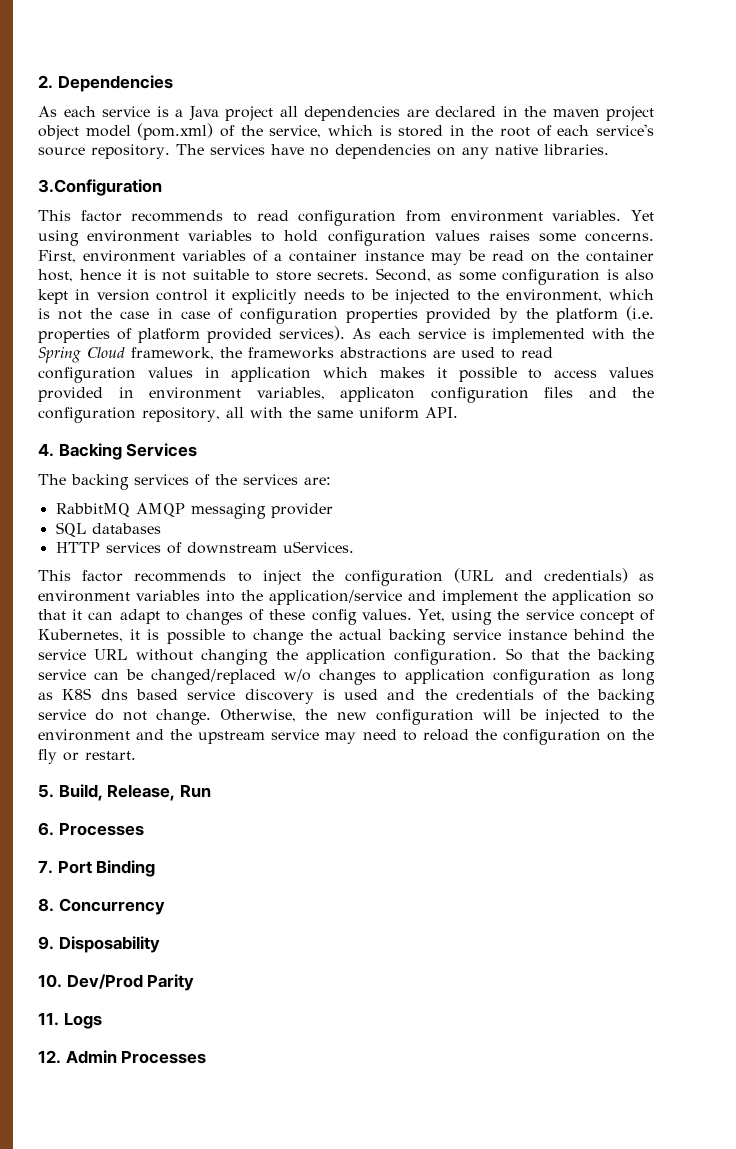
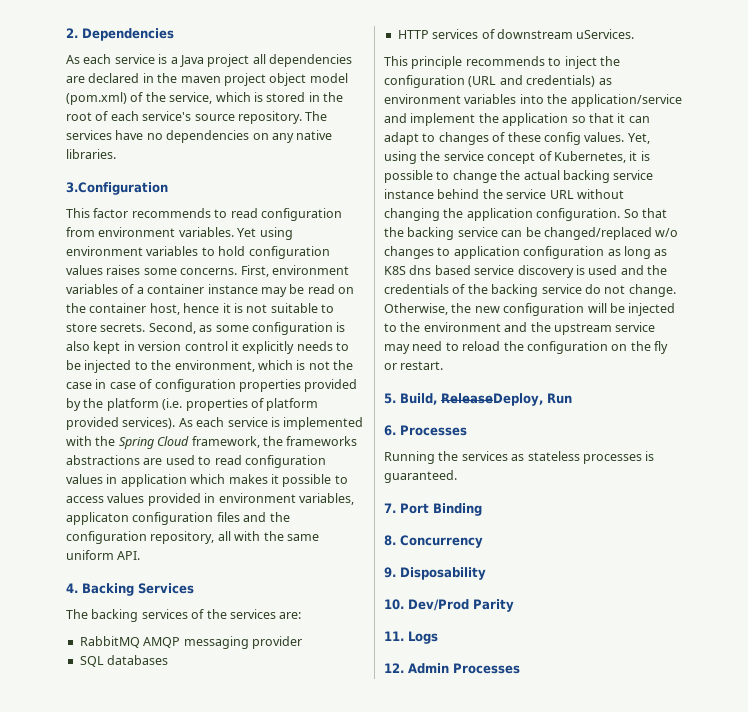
- This factor recommends to inject the configuration (URL and credentials) as environment variables into the application/service and implement the application so that it can adapt to changes of these config values.
+ This principle recommends to inject the configuration (URL and credentials) as environment variables into the application/service and implement the application so that it can adapt to changes of these config values.
- 5. Build, Release, Run
+ 5. Build, ReleaseDeploy, Run
+ Running the services as stateless processes is guaranteed.

